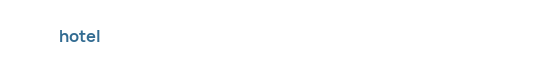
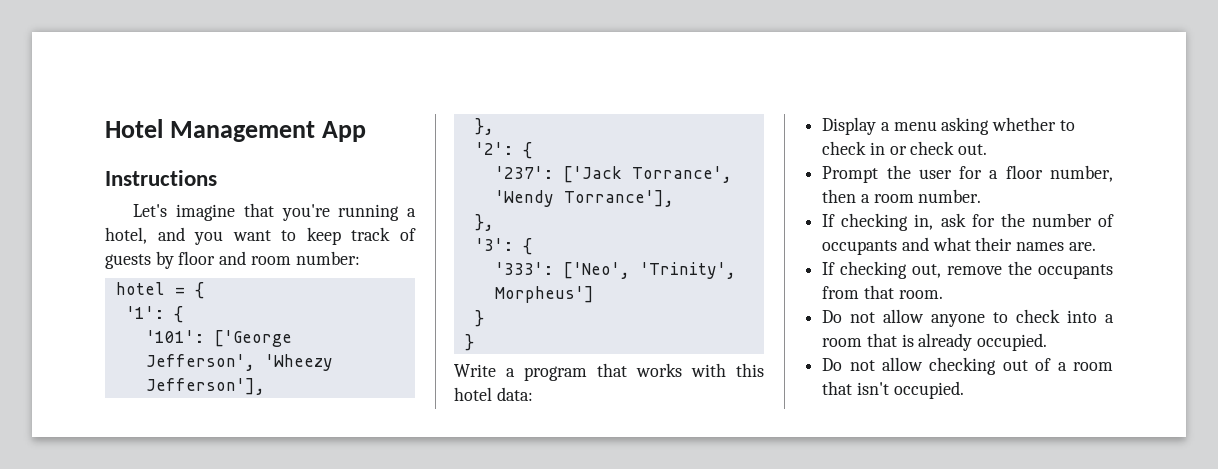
- hotel
+ Hotel Management App
+ Instructions
+ Let's imagine that you're running a hotel, and you want to keep track of guests by floor and room number:
+ hotel = {
+ '1': {
+ '101': ['George Jefferson', 'Wheezy Jefferson'],
+ },
+ '2': {
+ '237': ['Jack Torrance', 'Wendy Torrance'],
+ },
+ '3': {
+ '333': ['Neo', 'Trinity', Morpheus']
+ }
+ }
+ Write a program that works with this hotel data:
+ Display a menu asking whether to check in or check out.
+ Prompt the user for a floor number, then a room number.
+ If checking in, ask for the number of occupants and what their names are.
+ If checking out, remove the occupants from that room.
+ Do not allow anyone to check into a room that is already occupied.
+ Do not allow checking out of a room that isn't occupied.

